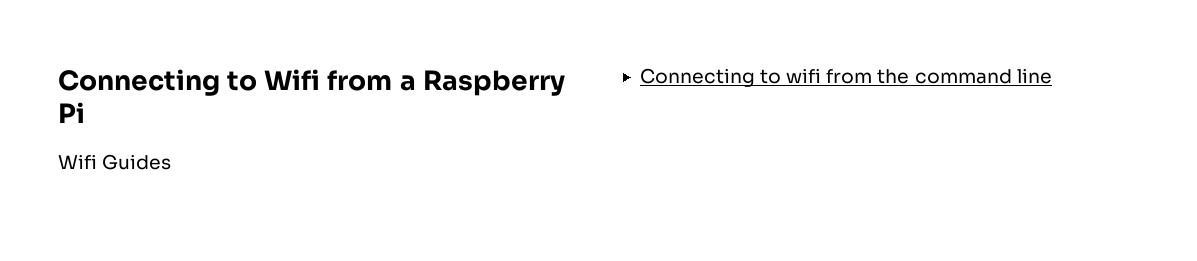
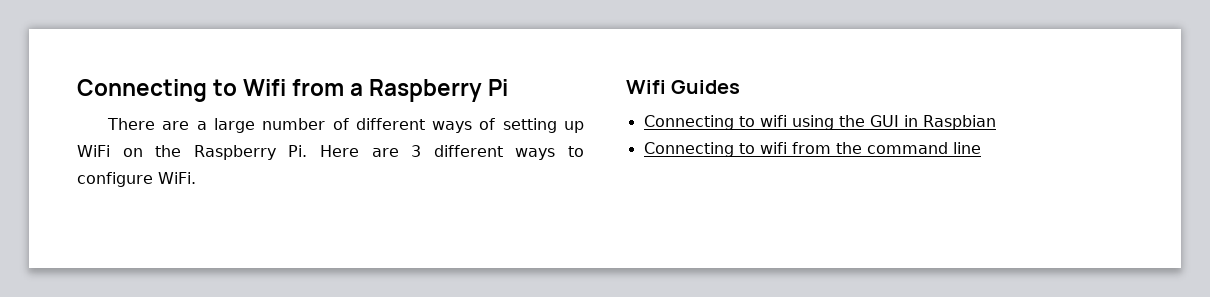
+ There are a large number of different ways of setting up WiFi on the Raspberry Pi. Here are 3 different ways to configure WiFi.
  Wifi Guides
+ Connecting to wifi using the GUI in Raspbian

